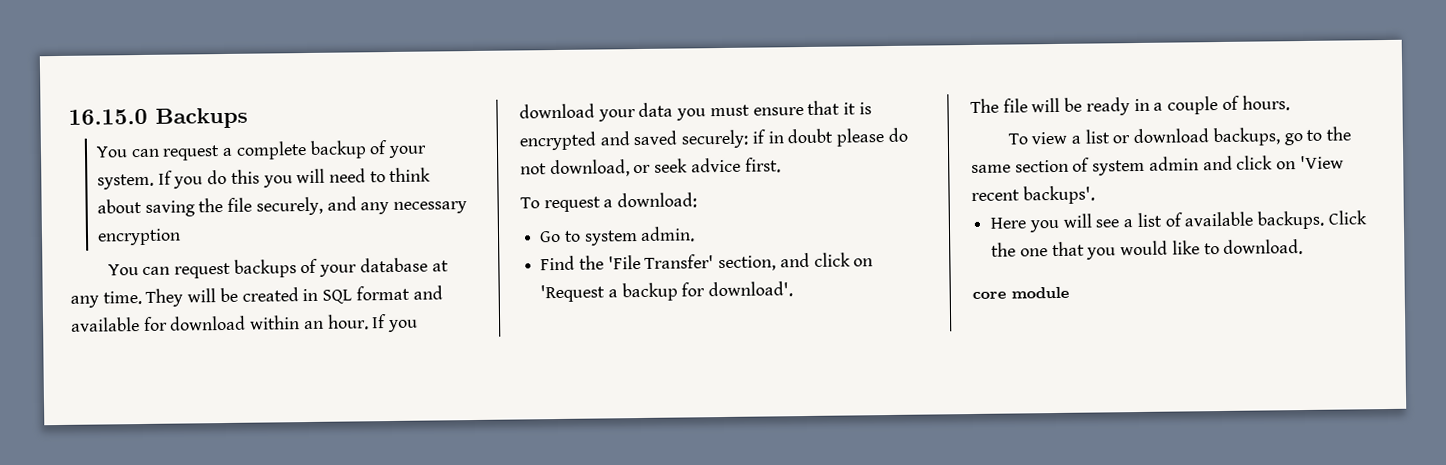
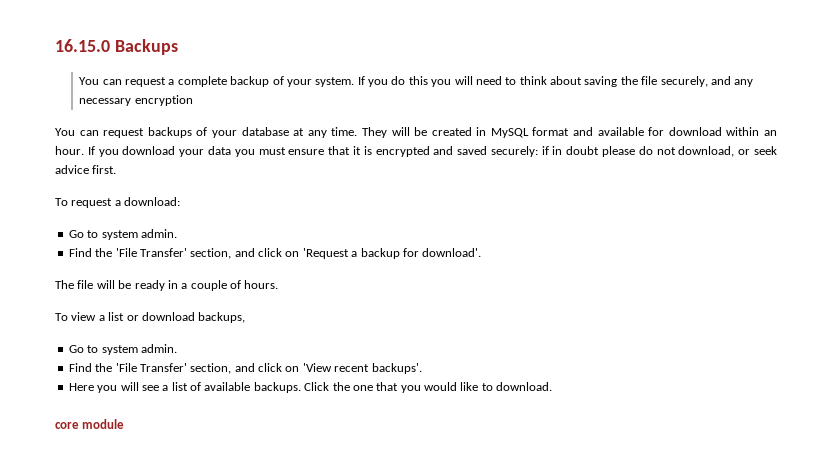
- They will be created in SQL format and available for download within an hour.
+ They will be created in MySQL format and available for download within an hour.
- To view a list or download backups, go to the same section of system admin and click on 'View recent backups'.
+ To view a list or download backups,
+ Go to system admin.
+ Find the 'File Transfer' section, and click on 'View recent backups'.

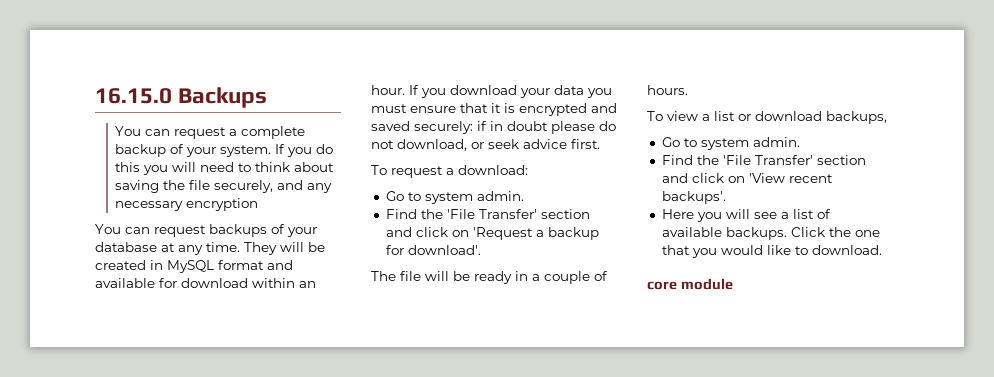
- Find the 'File Transfer' section, and click on 'Request a backup for download'.
+ Find the 'File Transfer' section and click on 'Request a backup for download'.
- Find the 'File Transfer' section, and click on 'View recent backups'.
+ Find the 'File Transfer' section and click on 'View recent backups'.

